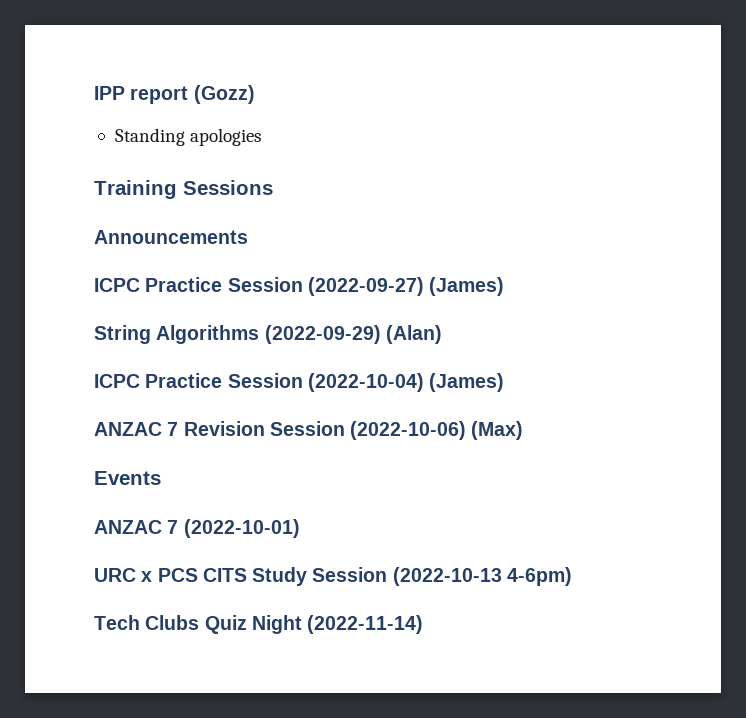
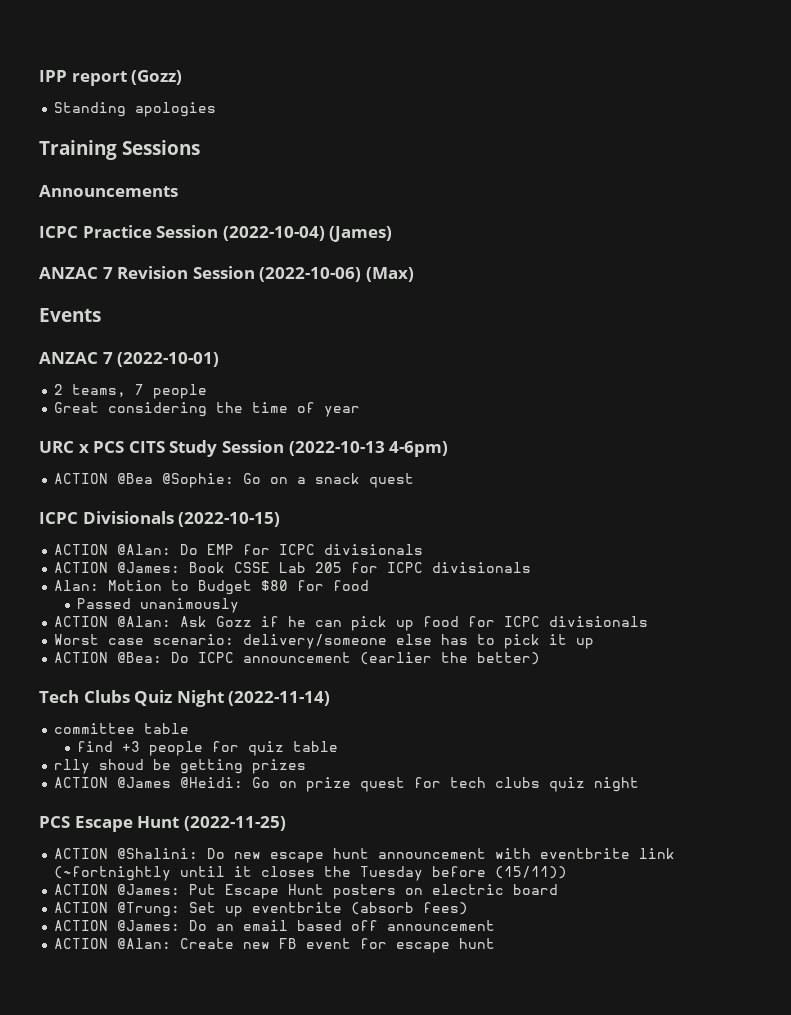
- ICPC Practice Session (2022-09-27) (James)
- String Algorithms (2022-09-29) (Alan)
+ 2 teams, 7 people
+ Great considering the time of year
+ ACTION @Bea @Sophie: Go on a snack quest
+ ICPC Divisionals (2022-10-15)
+ ACTION @Alan: Do EMP for ICPC divisionals
+ ACTION @James: Book CSSE Lab 205 for ICPC divisionals
+ Alan: Motion to Budget $80 for food
+ Passed unanimously
+ ACTION @Alan: Ask Gozz if he can pick up food for ICPC divisionals
+ Worst case scenario: delivery/someone else has to pick it up
+ ACTION @Bea: Do ICPC announcement (earlier the better)
+ committee table
+ find +3 people for quiz table
+ rlly shoud be getting prizes
+ ACTION @James @Heidi: Go on prize quest for tech clubs quiz night
+ PCS Escape Hunt (2022-11-25)
+ ACTION @Shalini: Do new escape hunt announcement with eventbrite link (~fortnightly until it closes the Tuesday before (15/11))
+ ACTION @James: Put Escape Hunt posters on electric board
+ ACTION @Trung: Set up eventbrite (absorb fees)
+ ACTION @James: Do an email based off announcement
+ ACTION @Alan: Create new FB event for escape hunt

